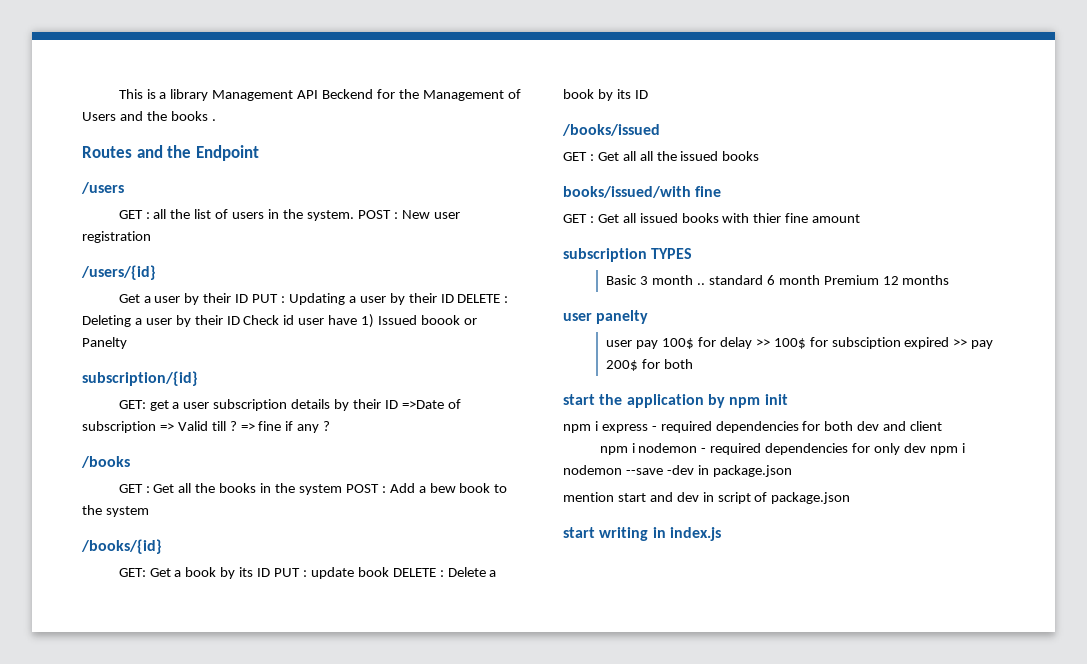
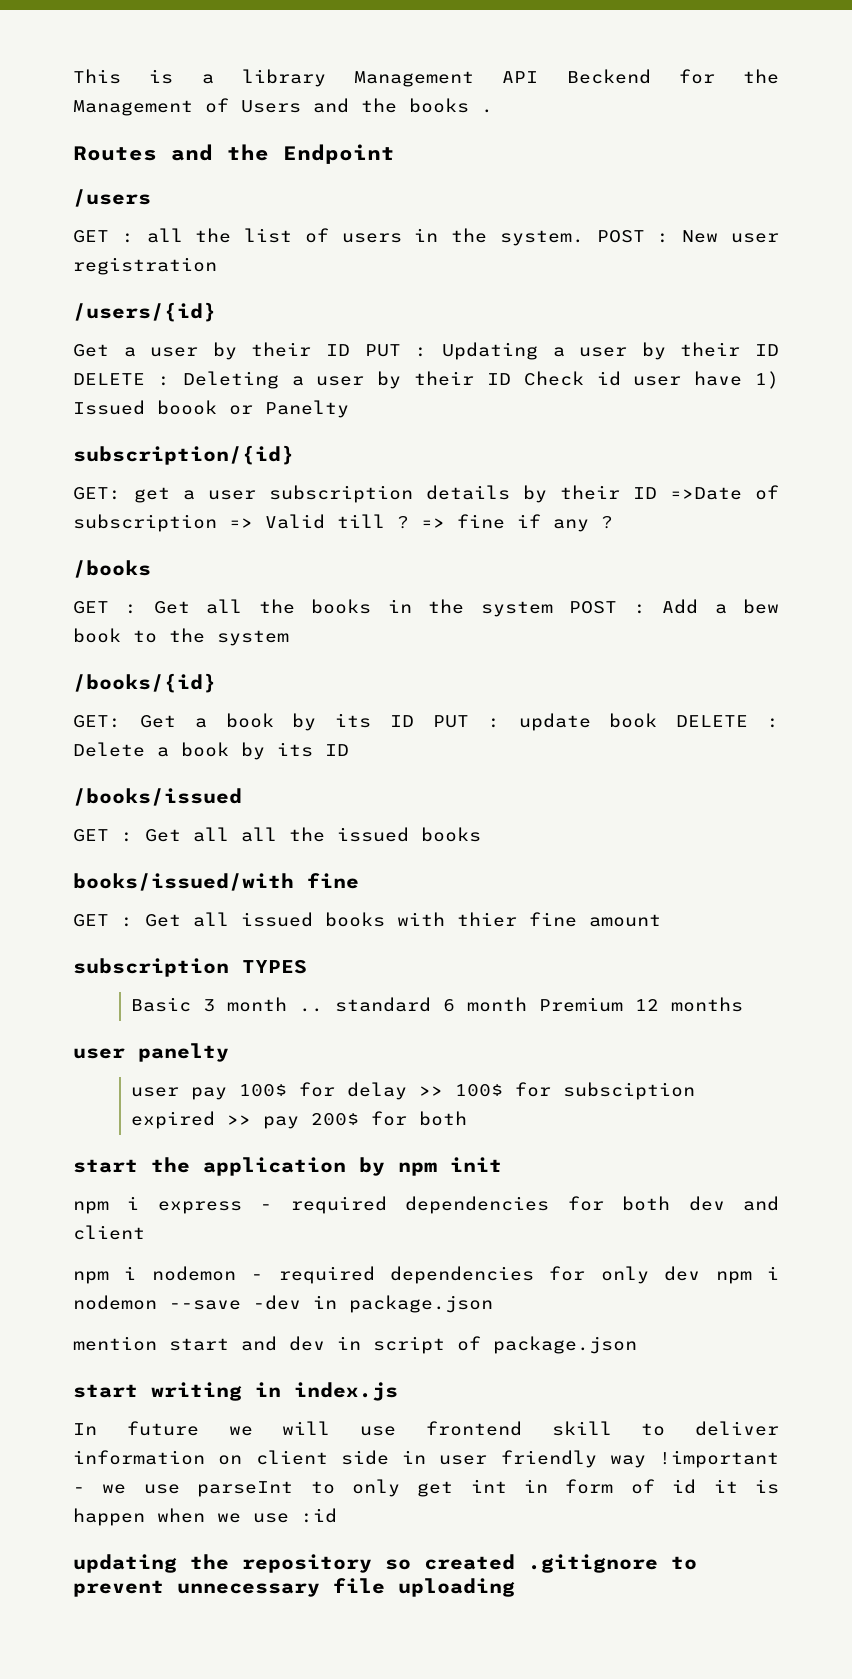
+ In future we will use frontend skill to deliver information on client side in user friendly way !important - we use parseInt to only get int in form of id it is happen when we use :id
+ updating the repository so created .gitignore to prevent unnecessary file uploading

